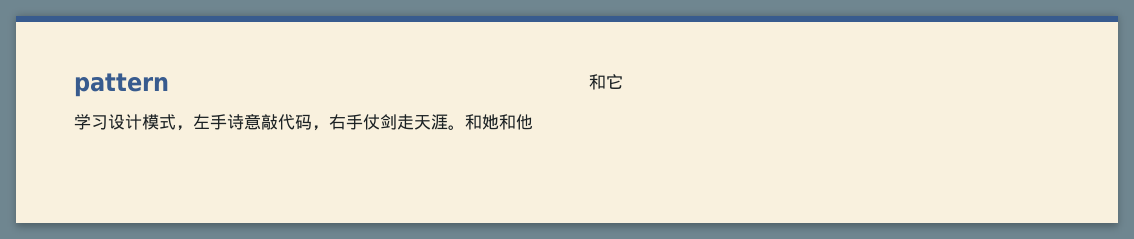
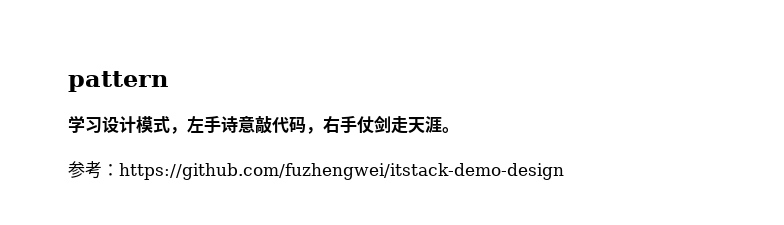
- 学习设计模式，左手诗意敲代码，右手仗剑走天涯。和她和他和它
+ 学习设计模式，左手诗意敲代码，右手仗剑走天涯。
+ 参考：https://github.com/fuzhengwei/itstack-demo-design

